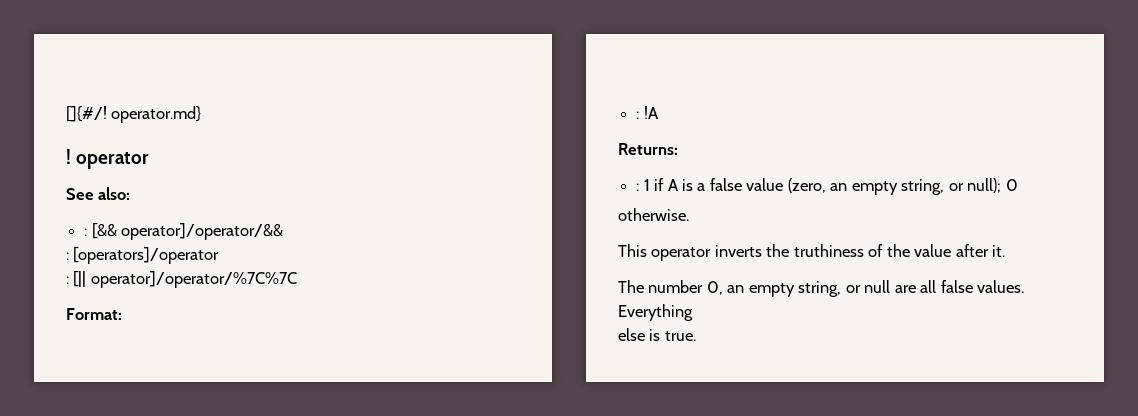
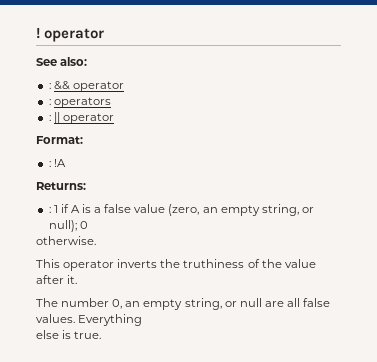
- []{#/! operator.md}
- : [&& operator]/operator/&&
- : [operators]/operator
- : [|| operator]/operator/%7C%7C
+ : && operator
+ : operators
+ : || operator

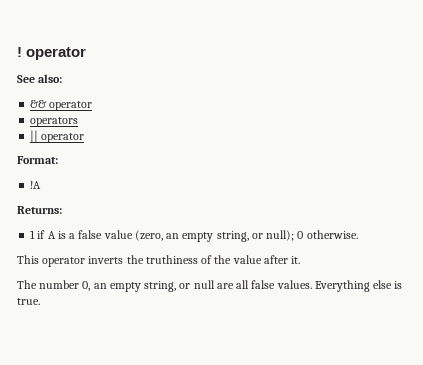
- : && operator
+ && operator
- : operators
+ operators
- : || operator
+ || operator
- : !A
+ !A
- : 1 if A is a false value (zero, an empty string, or null); 0
- otherwise.
+ 1 if A is a false value (zero, an empty string, or null); 0 otherwise.
- Everything
- else is true.
+ Everything else is true.

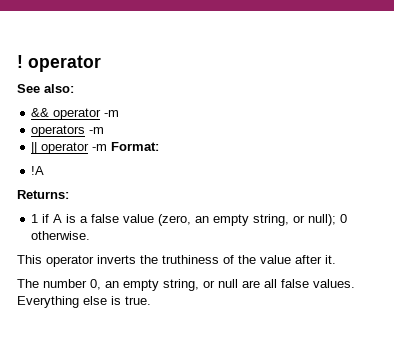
- && operator
+ && operator -m
- operators
+ operators -m
- || operator
- Format:
+ || operator -m Format:

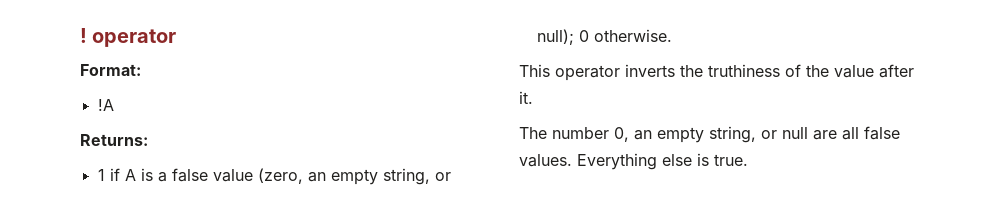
- See also:
- && operator -m
- operators -m
- || operator -m Format:
+ Format:

